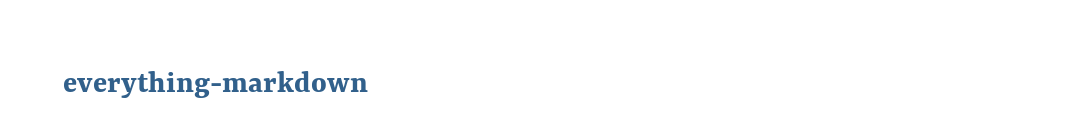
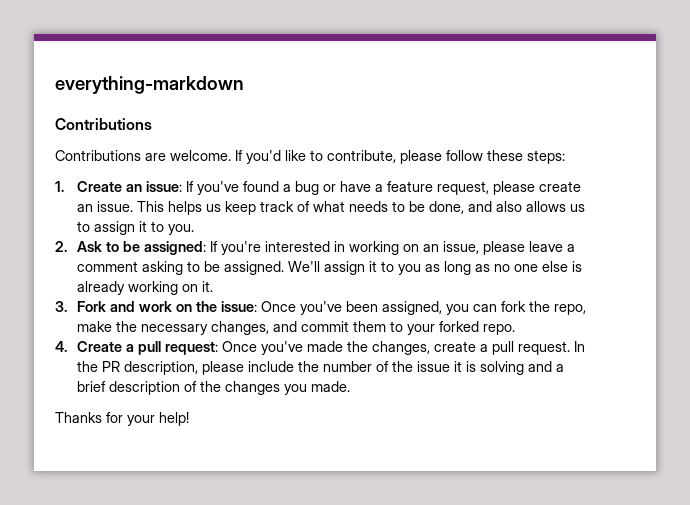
  everything-markdown
+ Contributions
+ Contributions are welcome. If you'd like to contribute, please follow these steps:
+ 1. Create an issue: If you've found a bug or have a feature request, please create an issue. This helps us keep track of what needs to be done, and also allows us to assign it to you.
+ 2. Ask to be assigned: If you're interested in working on an issue, please leave a comment asking to be assigned. We'll assign it to you as long as no one else is already working on it.
+ 3. Fork and work on the issue: Once you've been assigned, you can fork the repo, make the necessary changes, and commit them to your forked repo.
+ 4. Create a pull request: Once you've made the changes, create a pull request. In the PR description, please include the number of the issue it is solving and a brief description of the changes you made.
+ Thanks for your help!

